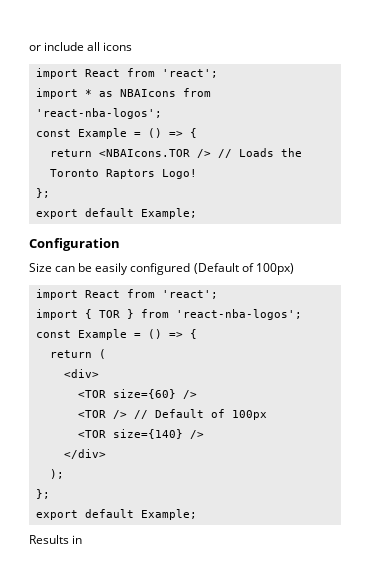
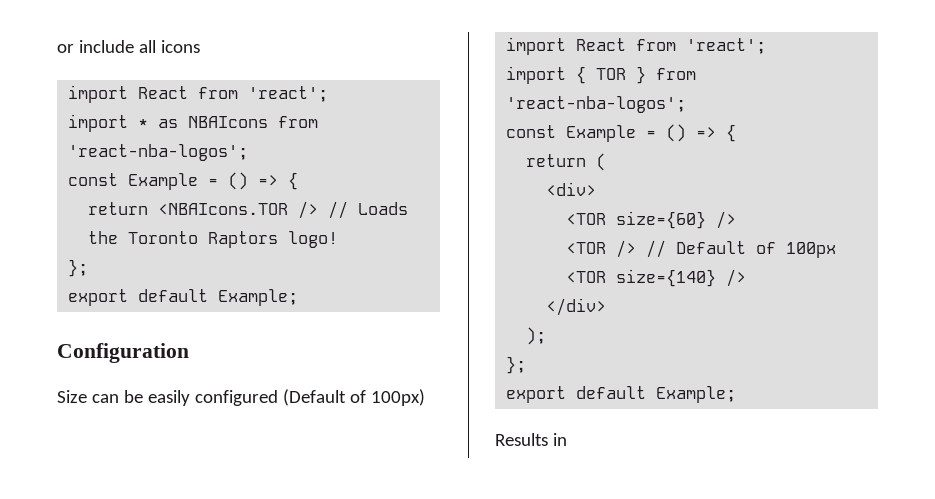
- return <NBAIcons.TOR /> // Loads the Toronto Raptors Logo!
+ return <NBAIcons.TOR /> // Loads the Toronto Raptors logo!

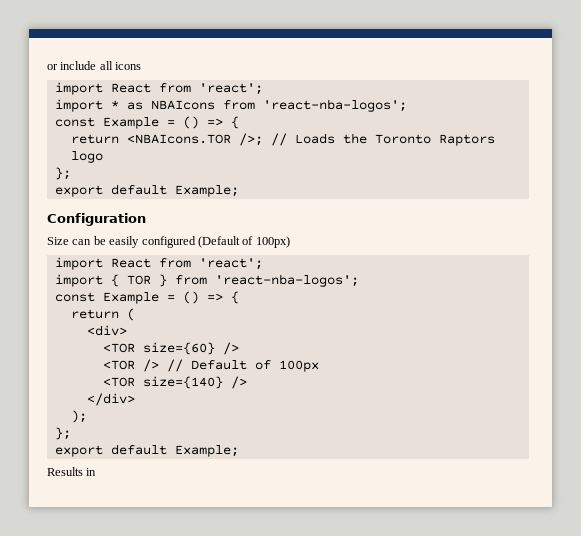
- return <NBAIcons.TOR /> // Loads the Toronto Raptors logo!
+ return <NBAIcons.TOR />; // Loads the Toronto Raptors logo

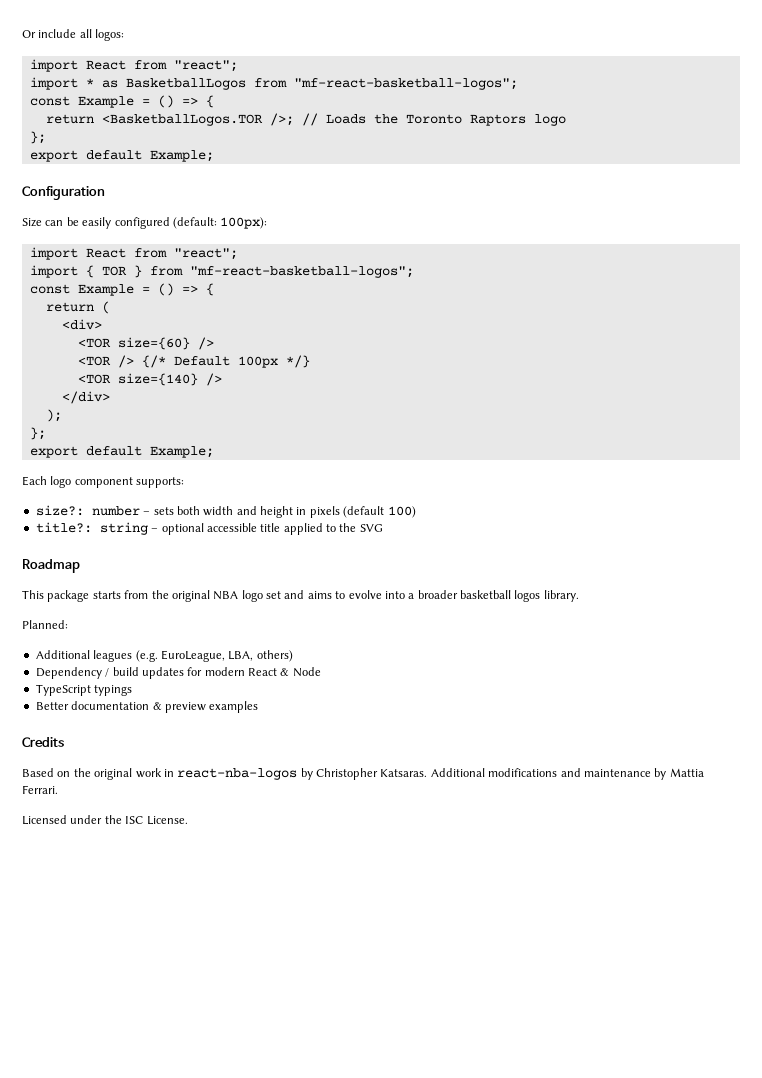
- or include all icons
- import React from 'react';
+ Or include all logos:
+ import React from "react";
- import * as NBAIcons from 'react-nba-logos';
+ import * as BasketballLogos from "mf-react-basketball-logos";
  const Example = () => {
- return <NBAIcons.TOR />; // Loads the Toronto Raptors logo
+ return <BasketballLogos.TOR />; // Loads the Toronto Raptors logo
- Size can be easily configured (Default of 100px)
- import React from 'react';
+ Size can be easily configured (default: 100px):
+ import React from "react";
- import { TOR } from 'react-nba-logos';
+ import { TOR } from "mf-react-basketball-logos";
- <TOR /> // Default of 100px
+ <TOR /> {/* Default 100px */}
- Results in
+ Each logo component supports:
+ size?: number – sets both width and height in pixels (default 100)
+ title?: string – optional accessible title applied to the SVG
+ Roadmap
+ This package starts from the original NBA logo set and aims to evolve into a broader basketball logos library.
+ Planned:
+ Additional leagues (e.g. EuroLeague, LBA, others)
+ Dependency / build updates for modern React & Node
+ TypeScript typings
+ Better documentation & preview examples
+ Credits
+ Based on the original work in react-nba-logos by Christopher Katsaras. Additional modifications and maintenance by Mattia Ferrari.
+ Licensed under the ISC License.

